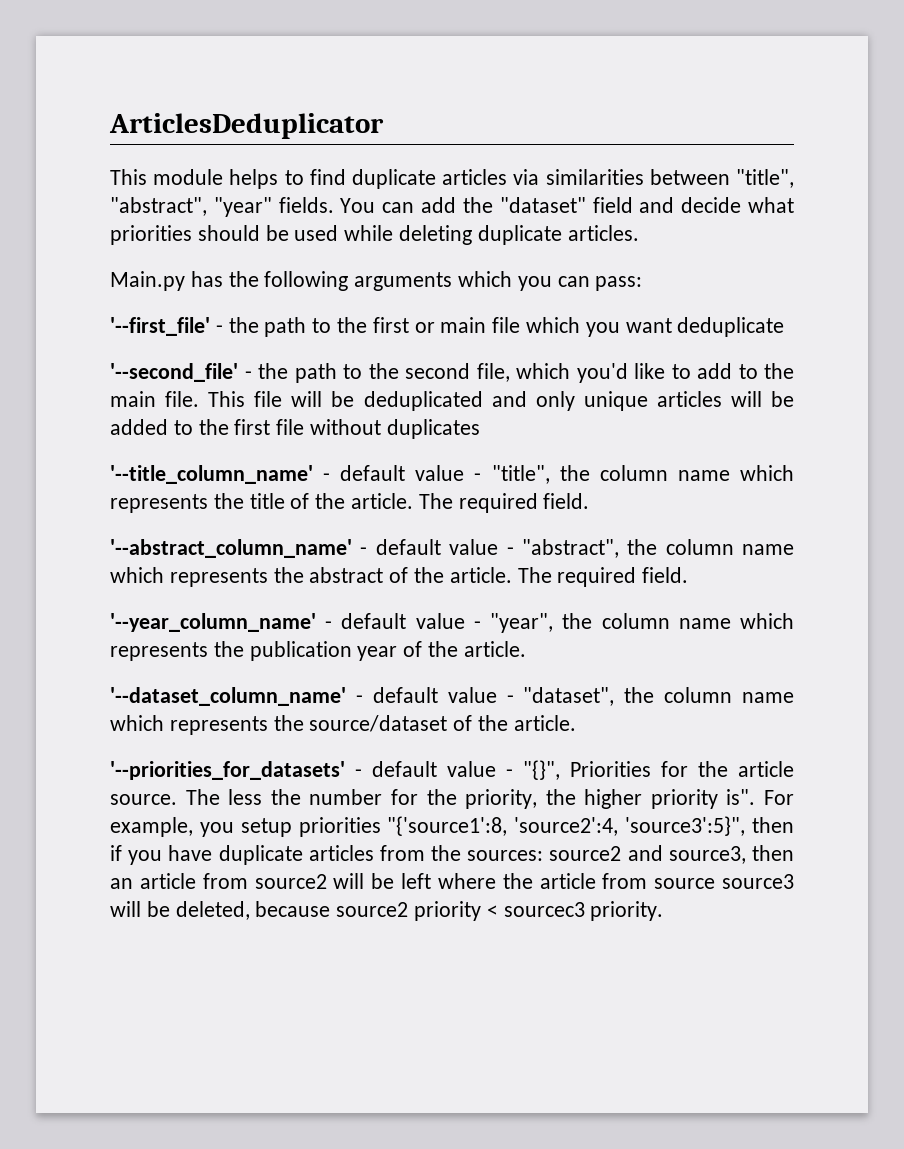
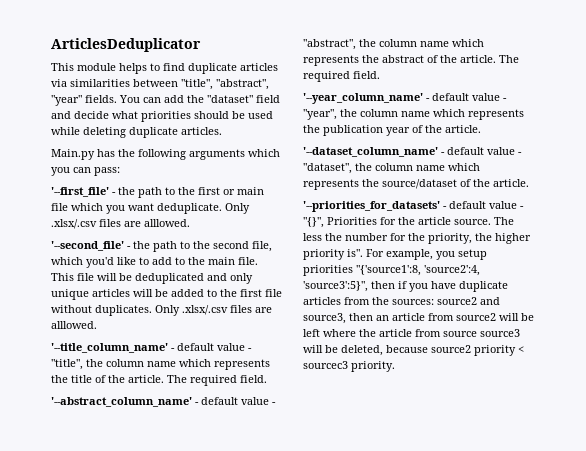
- '--first_file' - the path to the first or main file which you want deduplicate
+ '--first_file' - the path to the first or main file which you want deduplicate. Only .xlsx/.csv files are alllowed.
- This file will be deduplicated and only unique articles will be added to the first file without duplicates
+ This file will be deduplicated and only unique articles will be added to the first file without duplicates. Only .xlsx/.csv files are alllowed.

